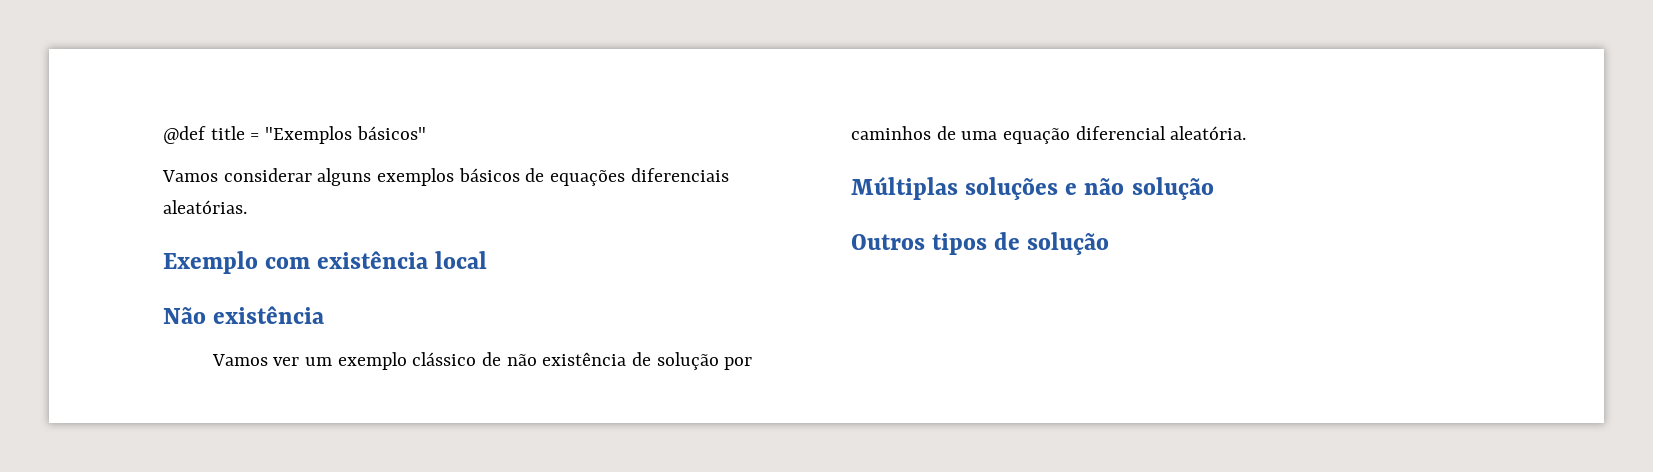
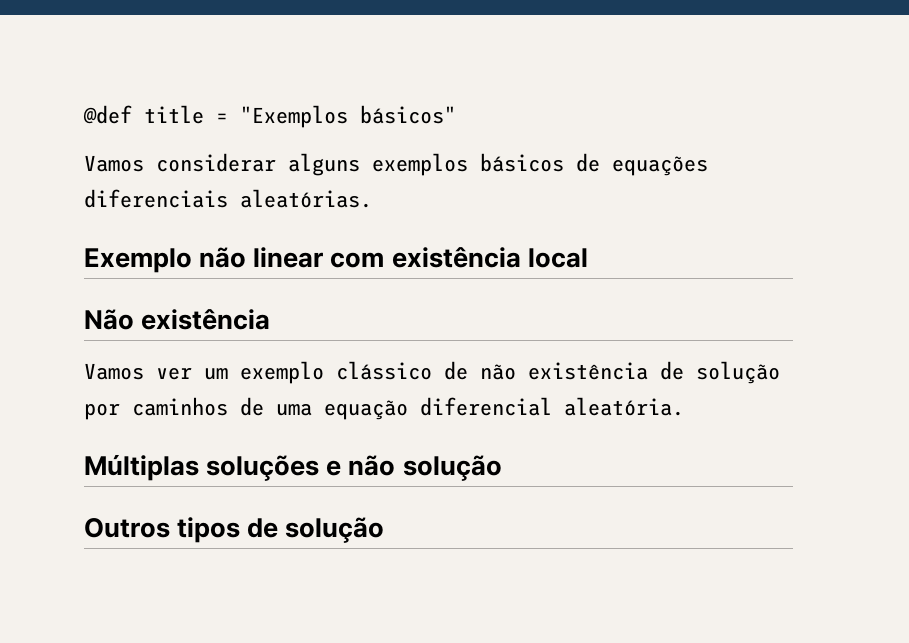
- Exemplo com existência local
+ Exemplo não linear com existência local

